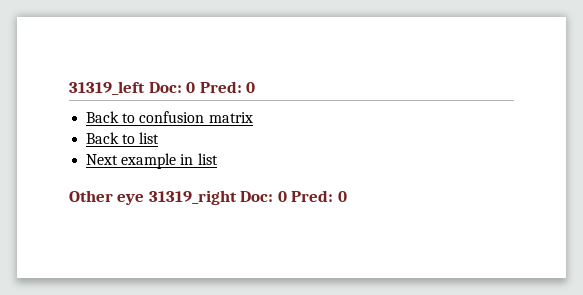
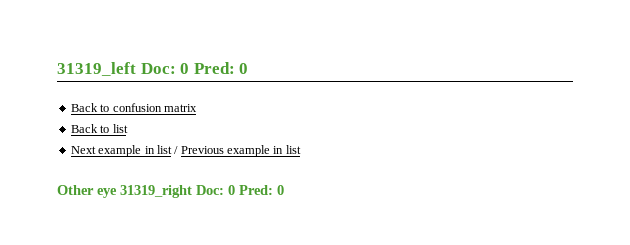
- Next example in list
+ Next example in list / Previous example in list

